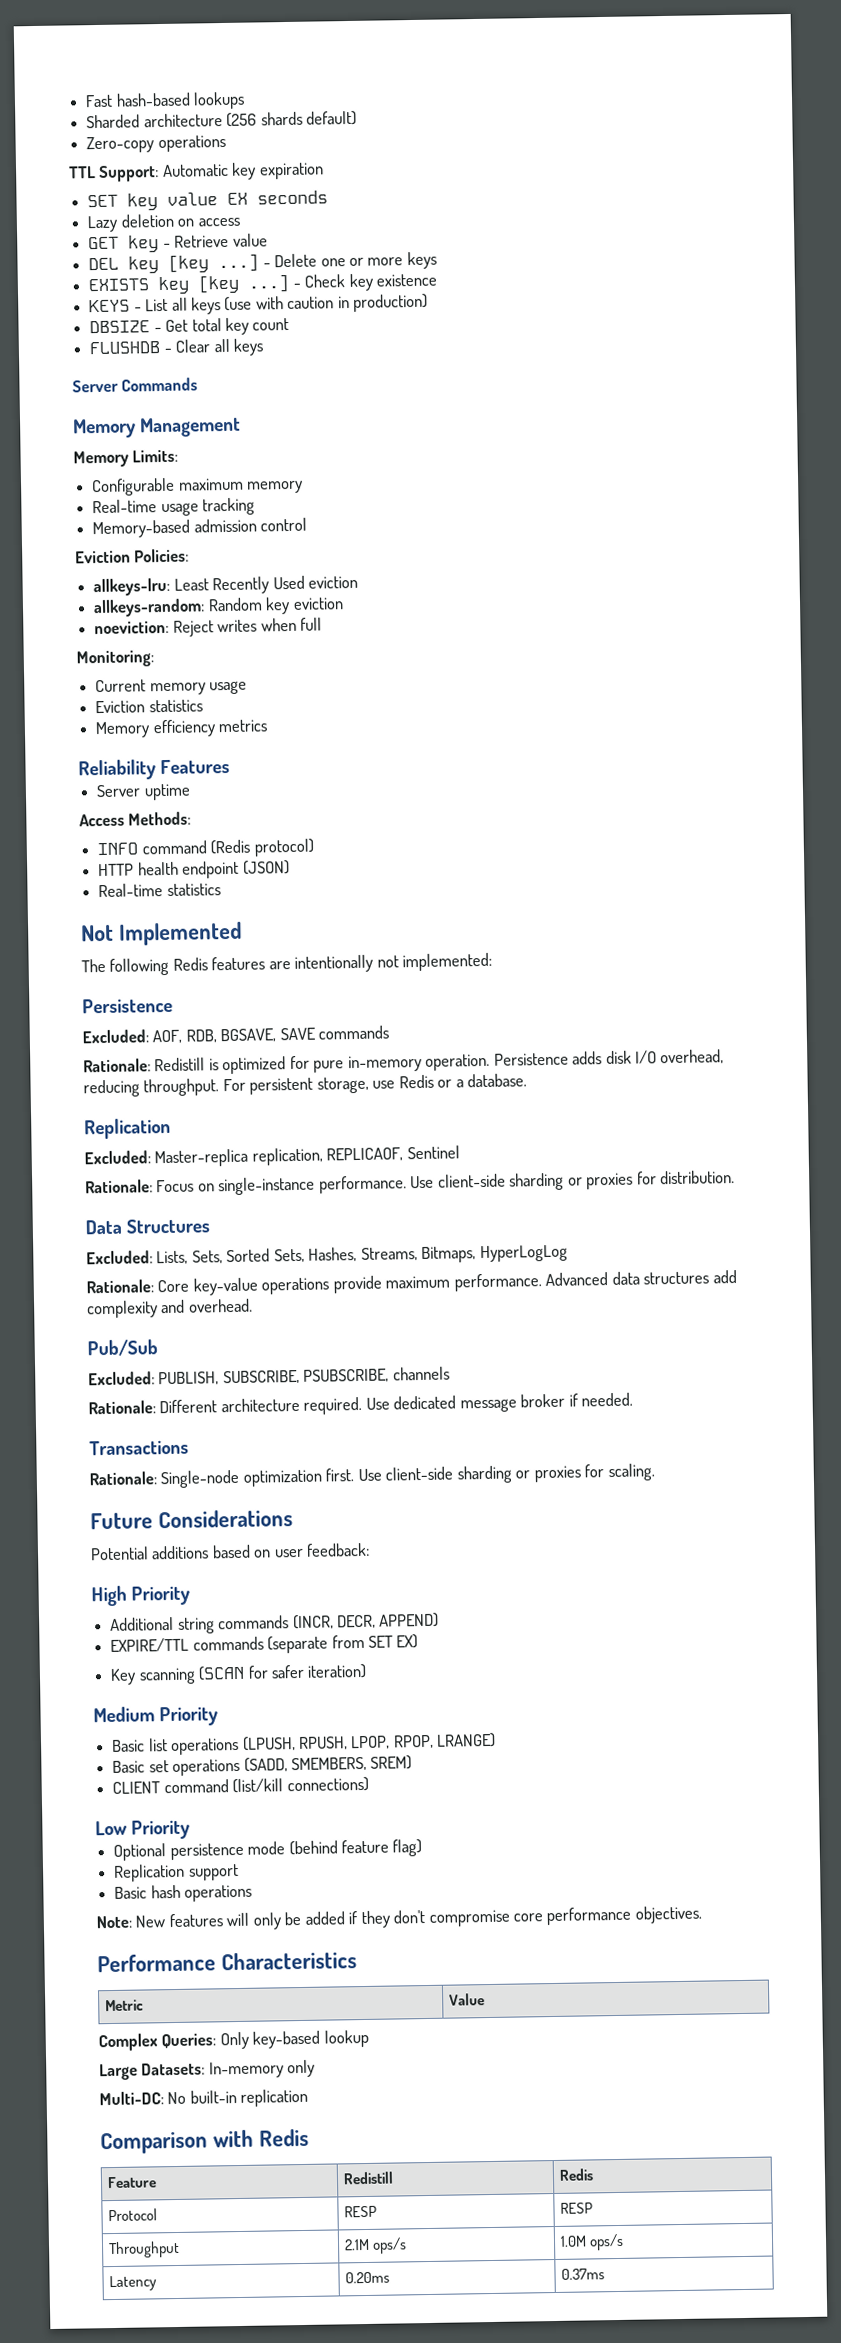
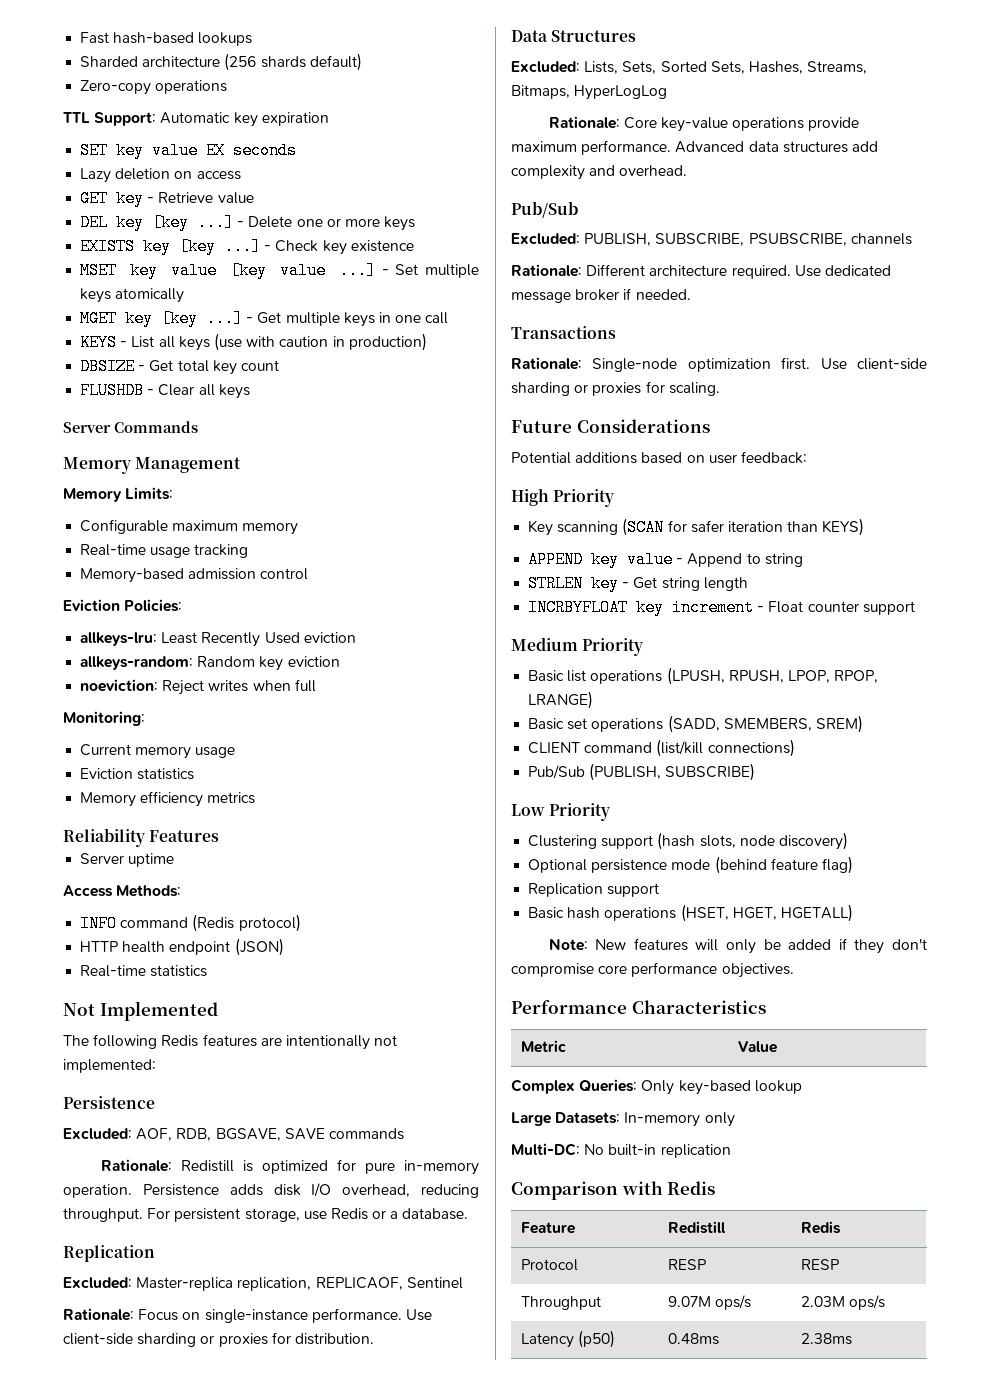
+ MSET key value [key value ...] - Set multiple keys atomically
+ MGET key [key ...] - Get multiple keys in one call
- Additional string commands (INCR, DECR, APPEND)
- EXPIRE/TTL commands (separate from SET EX)
- Key scanning (SCAN for safer iteration)
+ Key scanning (SCAN for safer iteration than KEYS)
+ APPEND key value - Append to string
+ STRLEN key - Get string length
+ INCRBYFLOAT key increment - Float counter support
+ Pub/Sub (PUBLISH, SUBSCRIBE)
+ Clustering support (hash slots, node discovery)
- Basic hash operations
+ Basic hash operations (HSET, HGET, HGETALL)
- Throughput | 2.1M ops/s | 1.0M ops/s
+ Throughput | 9.07M ops/s | 2.03M ops/s
- Latency | 0.20ms | 0.37ms
+ Latency (p50) | 0.48ms | 2.38ms

